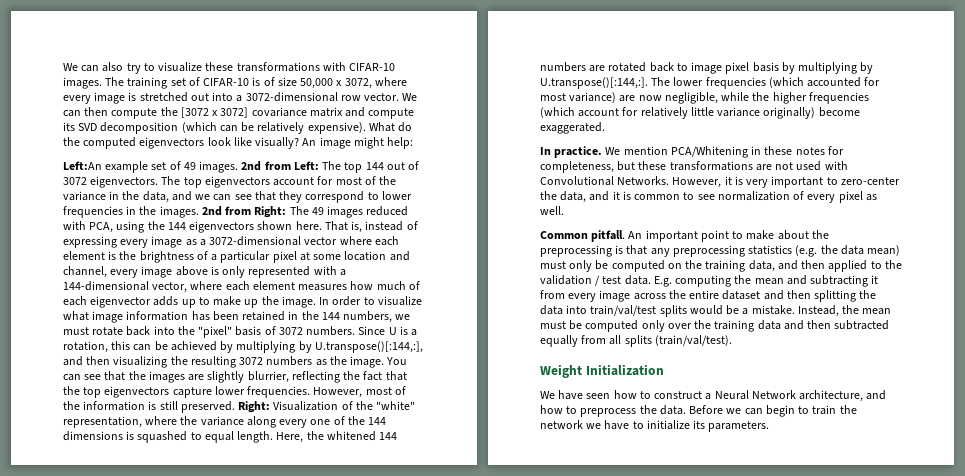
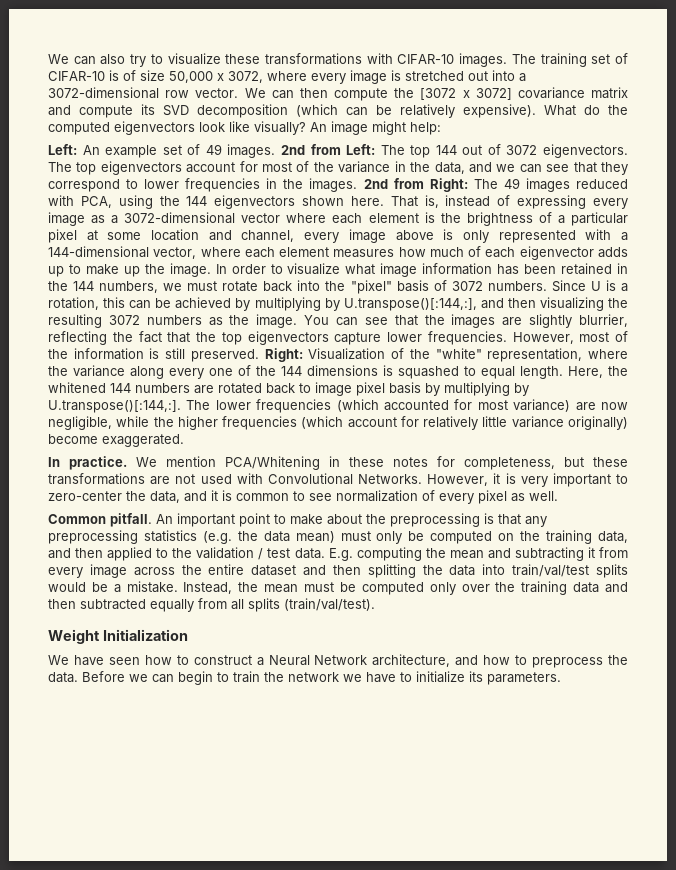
- Left:An example set of 49 images.
+ Left: An example set of 49 images.

